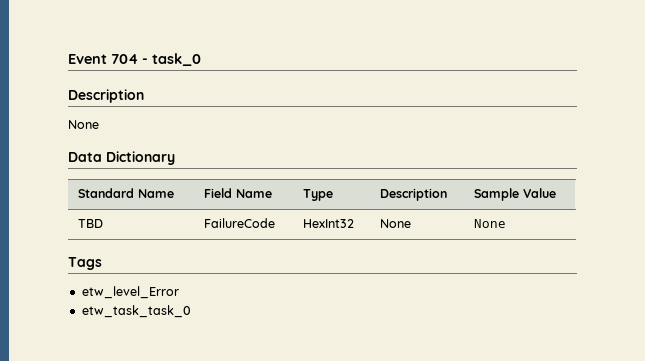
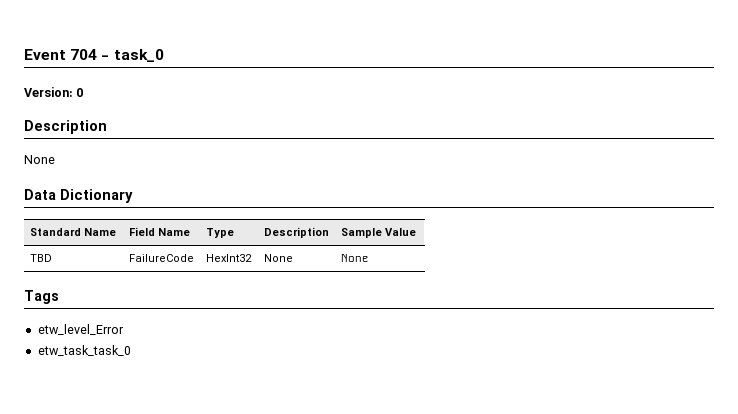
+ Version: 0

